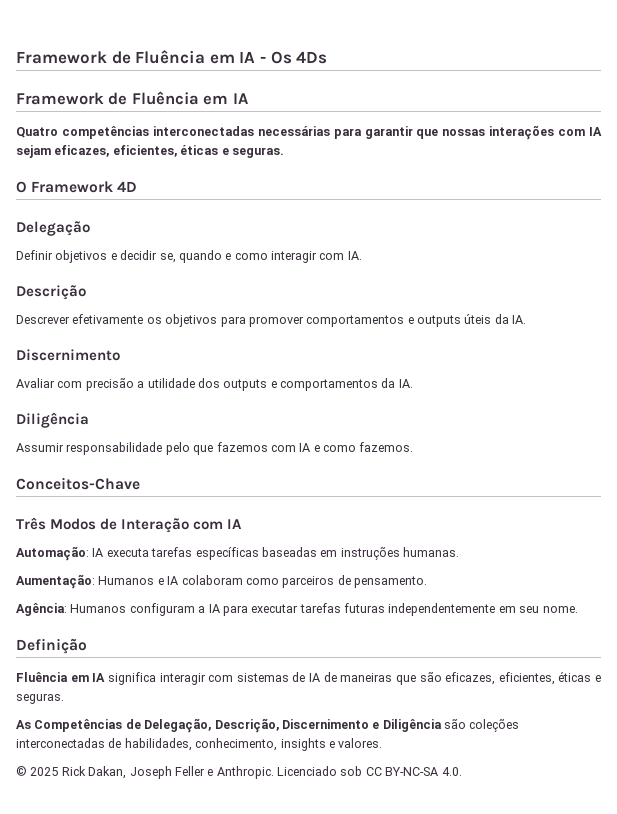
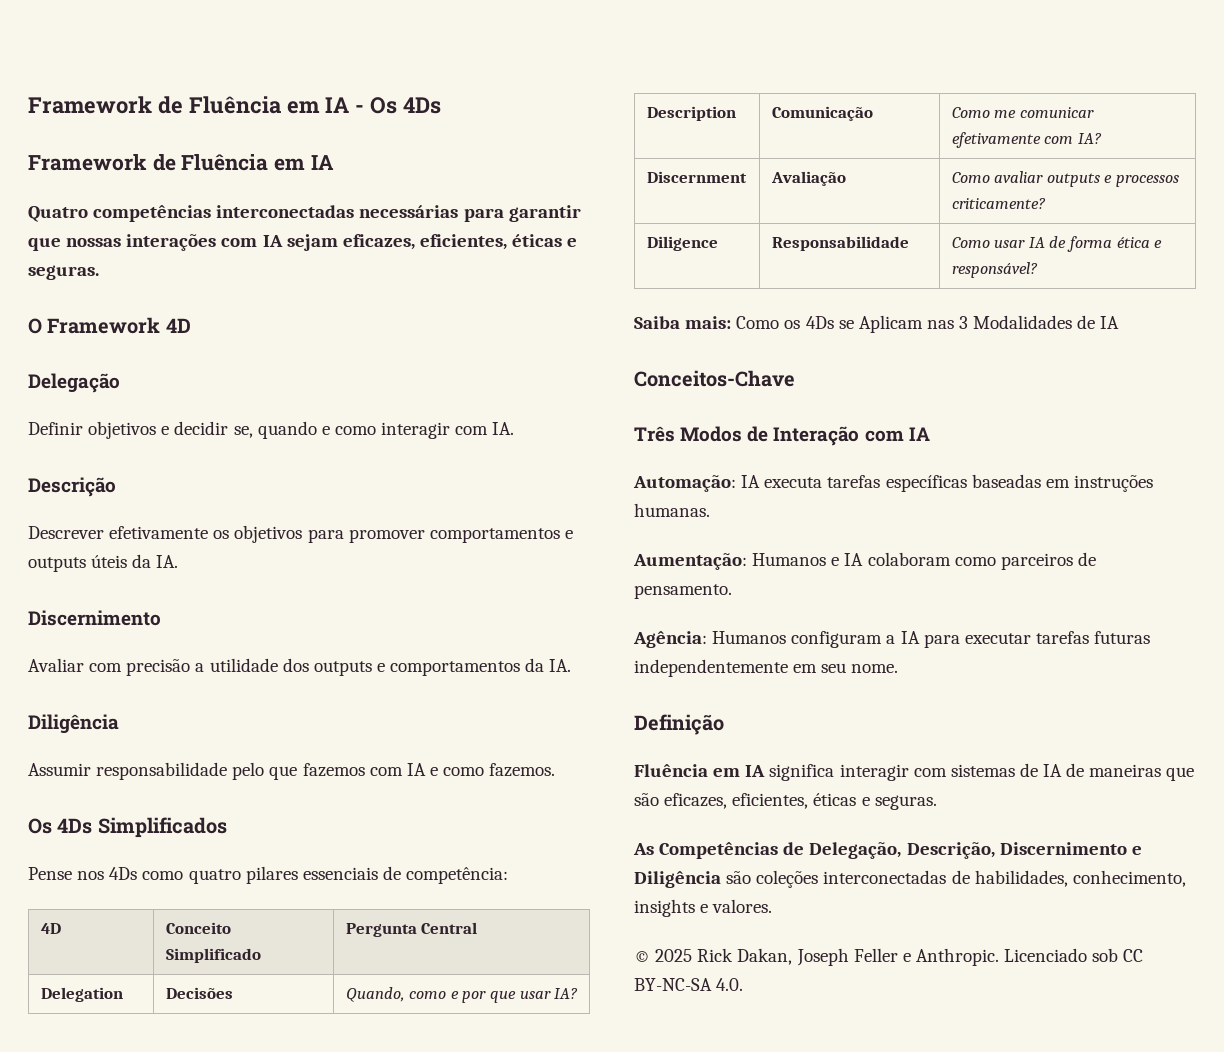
+ Os 4Ds Simplificados
+ Pense nos 4Ds como quatro pilares essenciais de competência:
+ 4D | Conceito Simplificado | Pergunta Central
+ Delegation | Decisões | Quando, como e por que usar IA?
+ Description | Comunicação | Como me comunicar efetivamente com IA?
+ Discernment | Avaliação | Como avaliar outputs e processos criticamente?
+ Diligence | Responsabilidade | Como usar IA de forma ética e responsável?
+ Saiba mais: Como os 4Ds se Aplicam nas 3 Modalidades de IA

